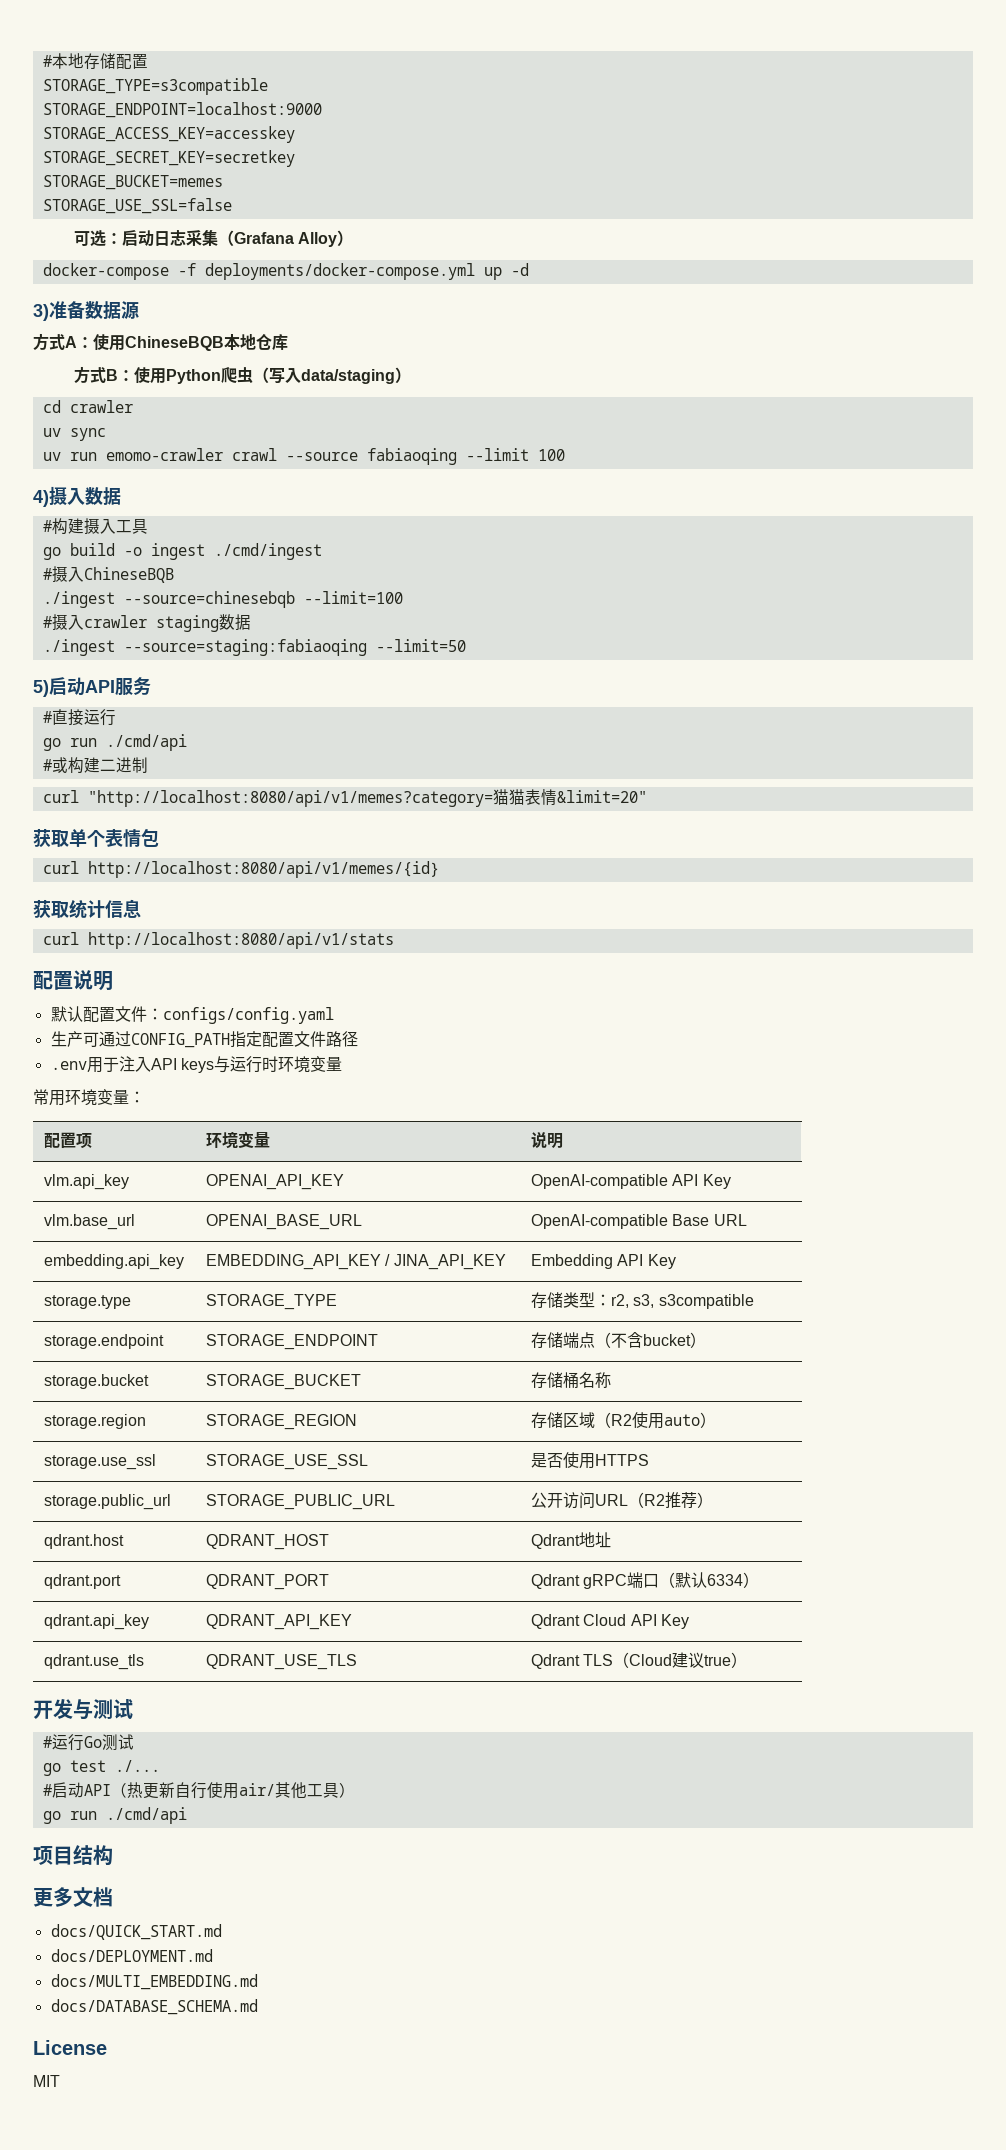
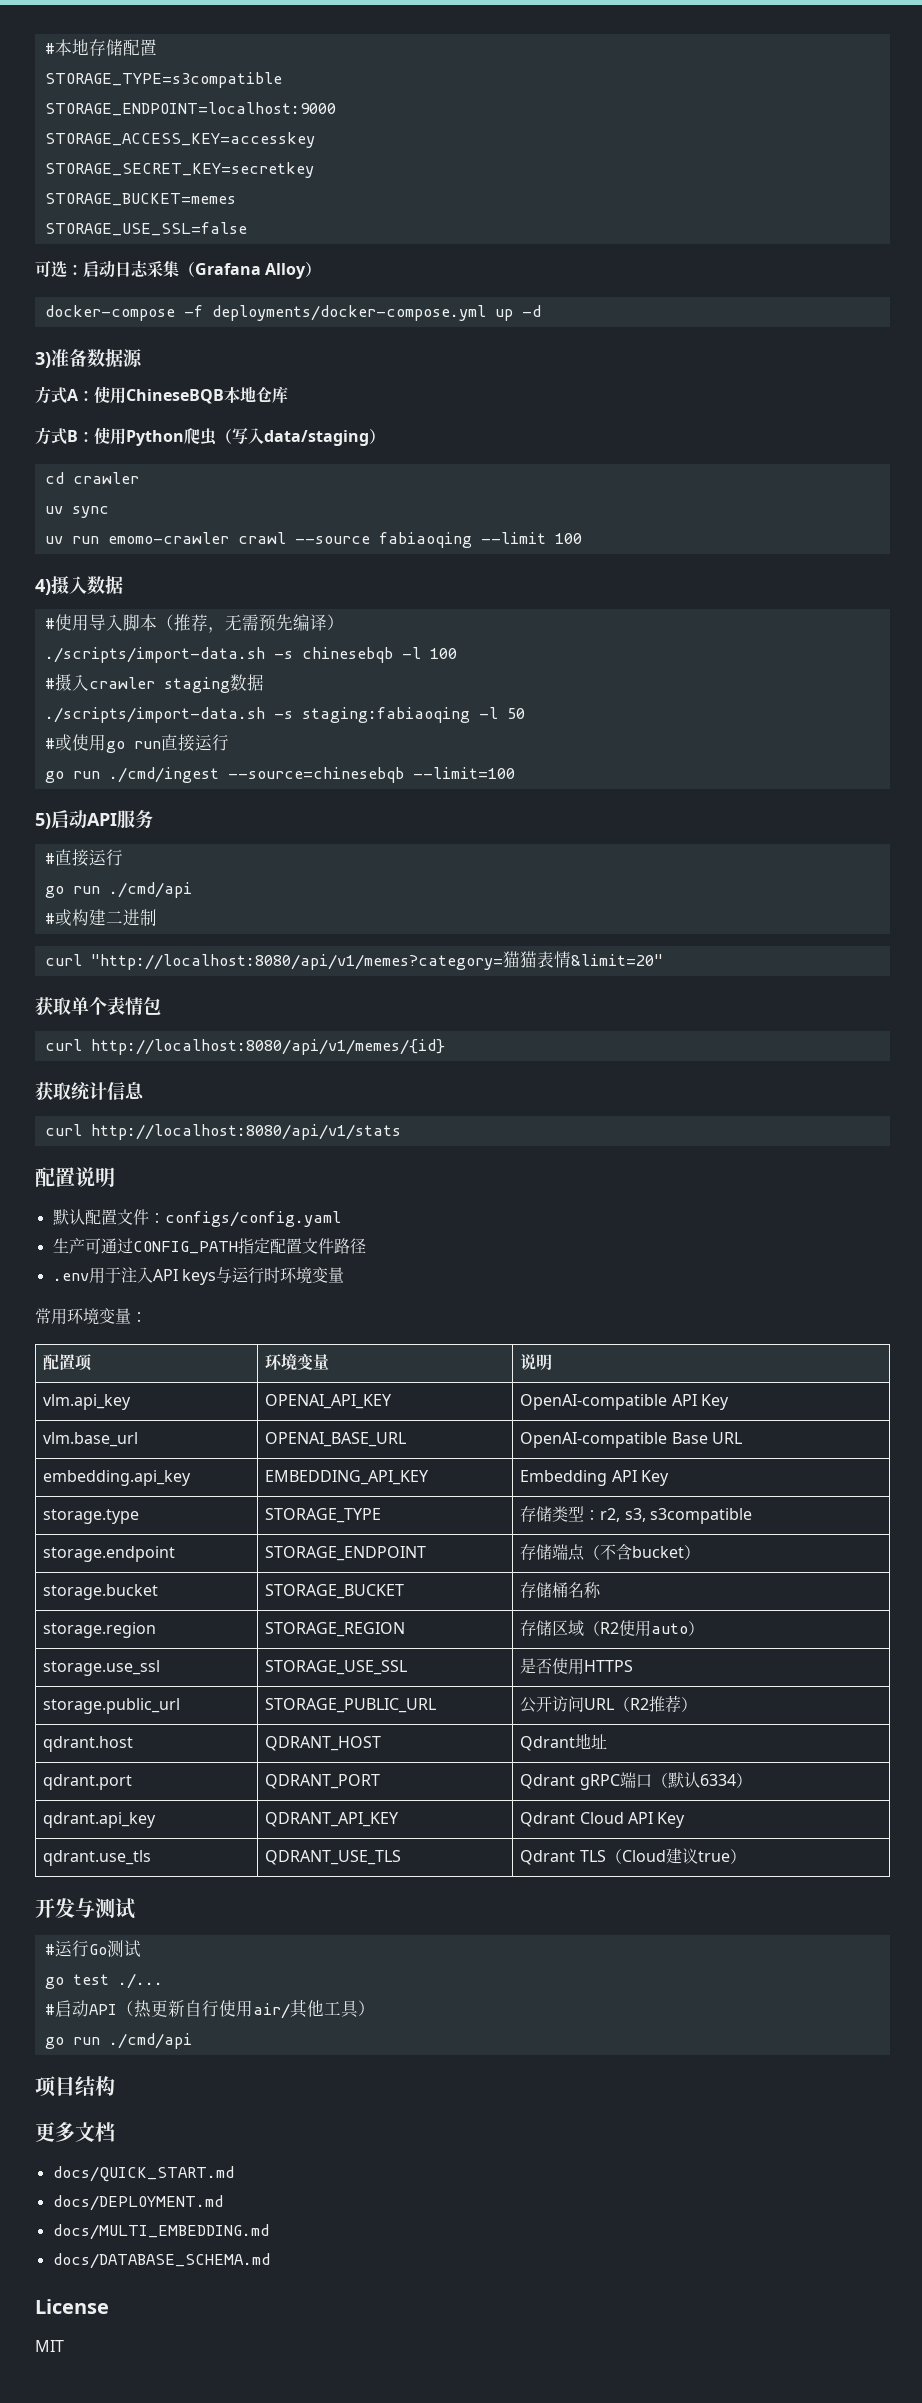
- #构建摄入工具
- go build -o ingest ./cmd/ingest
- #摄入ChineseBQB
- ./ingest --source=chinesebqb --limit=100
+ #使用导入脚本（推荐，无需预先编译）
+ ./scripts/import-data.sh -s chinesebqb -l 100
- ./ingest --source=staging:fabiaoqing --limit=50
+ ./scripts/import-data.sh -s staging:fabiaoqing -l 50
+ #或使用go run直接运行
+ go run ./cmd/ingest --source=chinesebqb --limit=100
- embedding.api_key | EMBEDDING_API_KEY / JINA_API_KEY | Embedding API Key
+ embedding.api_key | EMBEDDING_API_KEY | Embedding API Key

